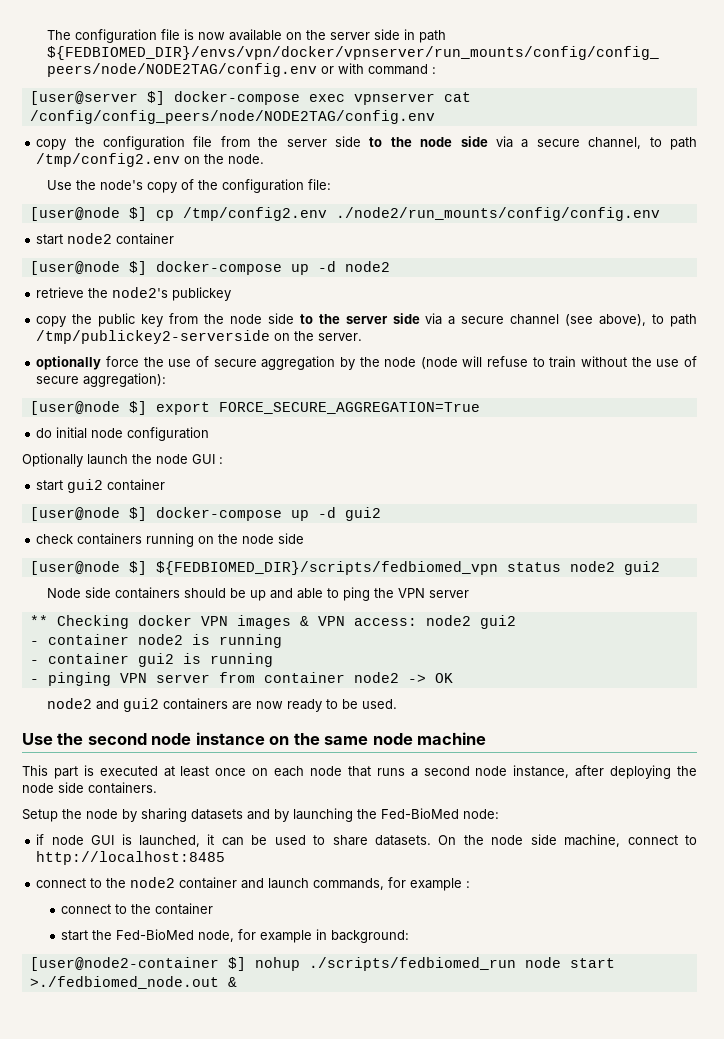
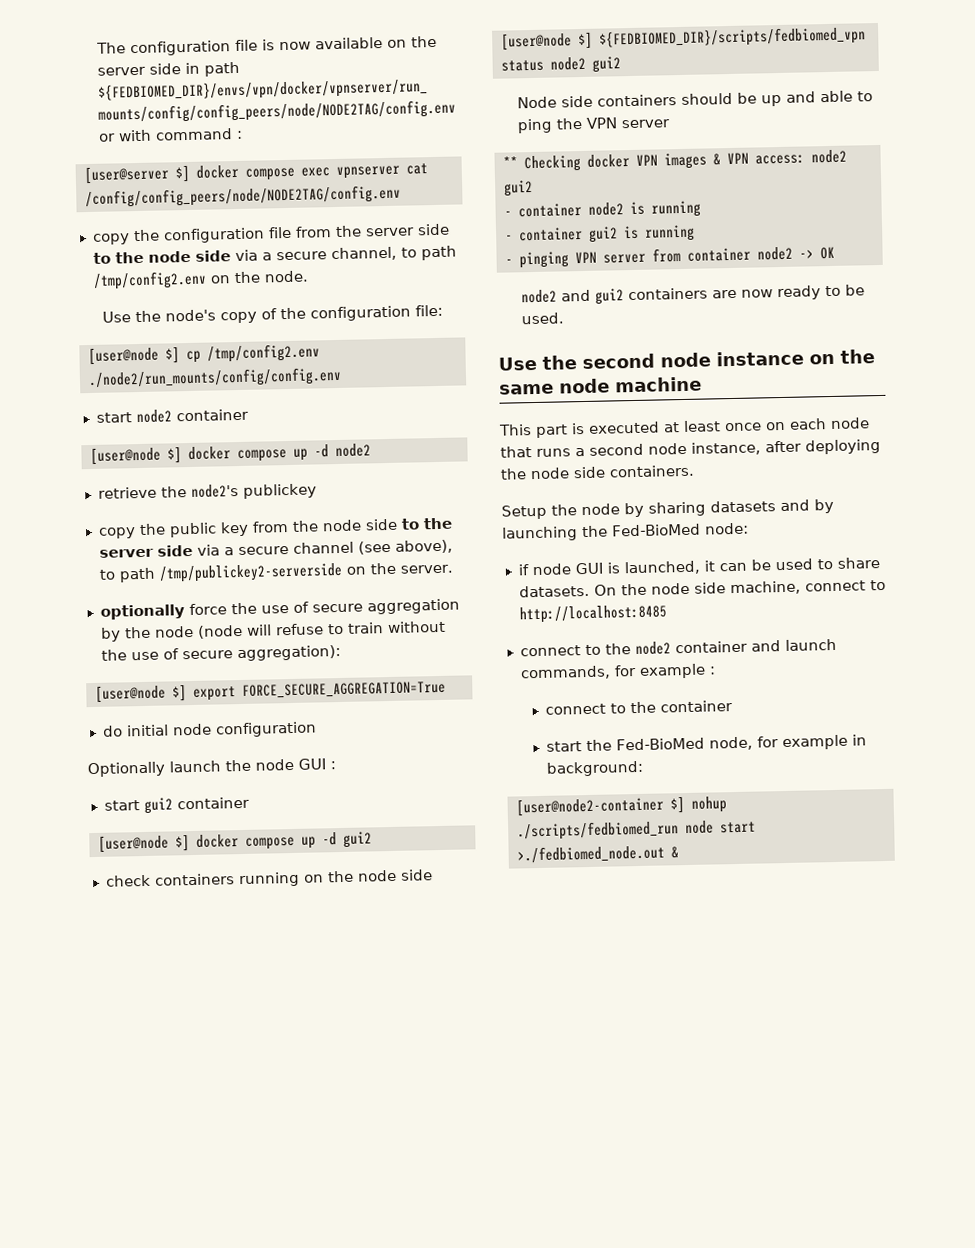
- [user@server $] docker-compose exec vpnserver cat /config/config_peers/node/NODE2TAG/config.env
+ [user@server $] docker compose exec vpnserver cat /config/config_peers/node/NODE2TAG/config.env
- [user@node $] docker-compose up -d node2
+ [user@node $] docker compose up -d node2
- [user@node $] docker-compose up -d gui2
+ [user@node $] docker compose up -d gui2

